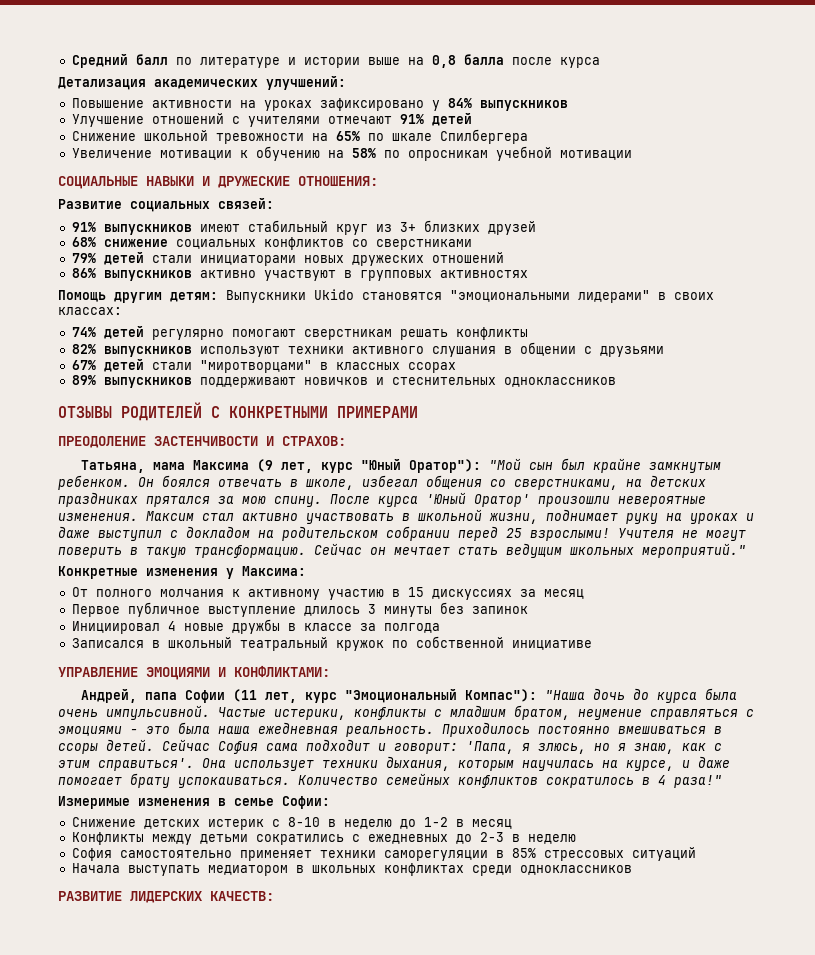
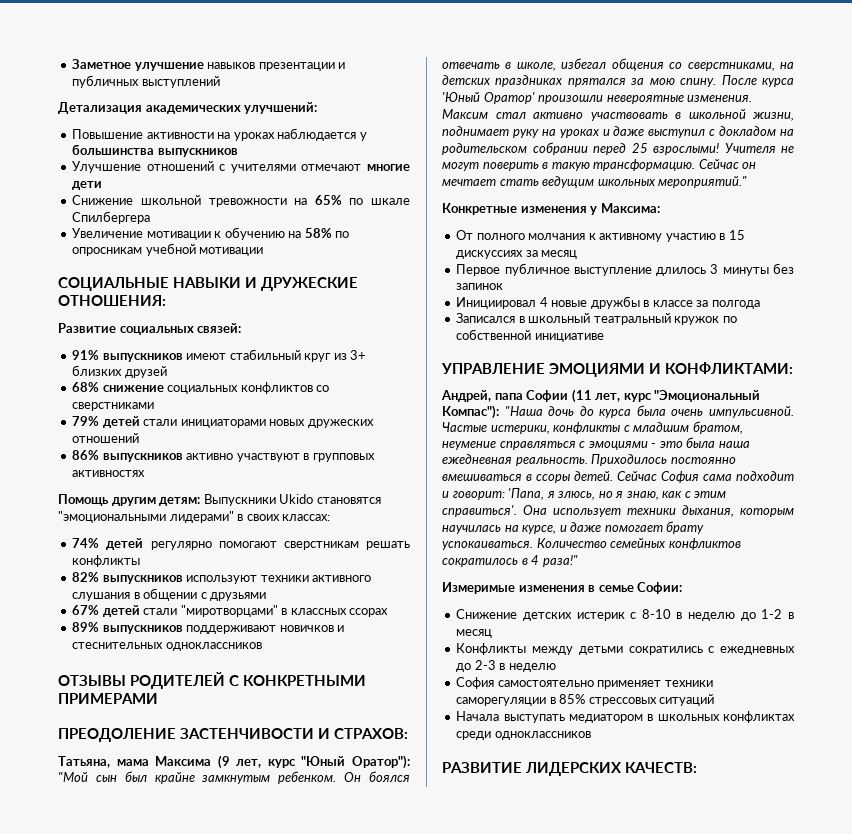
- Средний балл по литературе и истории выше на 0,8 балла после курса
+ Заметное улучшение навыков презентации и публичных выступлений
- Повышение активности на уроках зафиксировано у 84% выпускников
+ Повышение активности на уроках наблюдается у большинства выпускников
- Улучшение отношений с учителями отмечают 91% детей
+ Улучшение отношений с учителями отмечают многие дети

